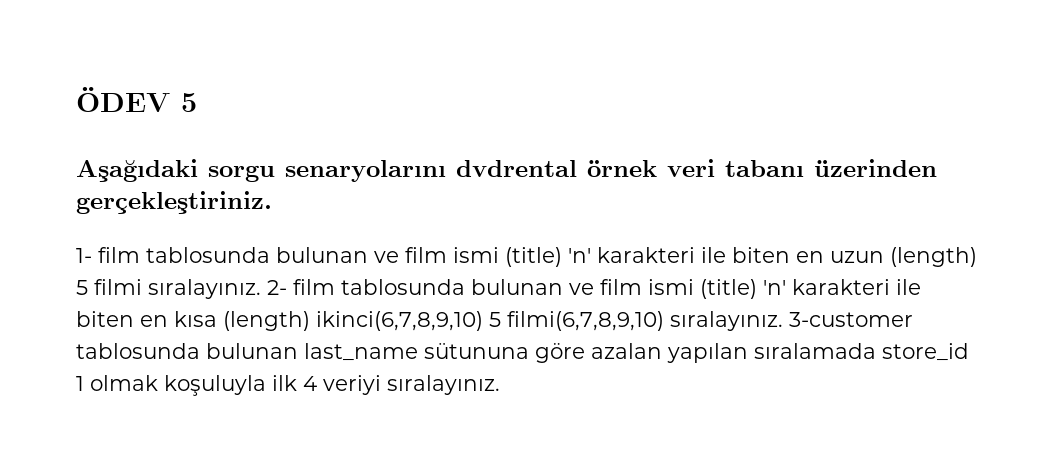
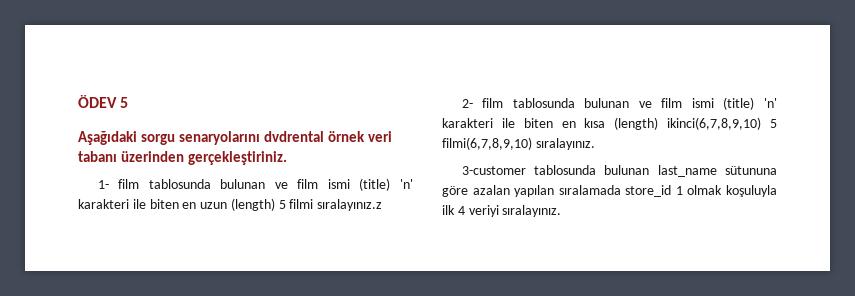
- 1- film tablosunda bulunan ve film ismi (title) 'n' karakteri ile biten en uzun (length) 5 filmi sıralayınız. 2- film tablosunda bulunan ve film ismi (title) 'n' karakteri ile biten en kısa (length) ikinci(6,7,8,9,10) 5 filmi(6,7,8,9,10) sıralayınız. 3-customer tablosunda bulunan last_name sütununa göre azalan yapılan sıralamada store_id 1 olmak koşuluyla ilk 4 veriyi sıralayınız.
+ 1- film tablosunda bulunan ve film ismi (title) 'n' karakteri ile biten en uzun (length) 5 filmi sıralayınız.z
+ 2- film tablosunda bulunan ve film ismi (title) 'n' karakteri ile biten en kısa (length) ikinci(6,7,8,9,10) 5 filmi(6,7,8,9,10) sıralayınız.
+ 3-customer tablosunda bulunan last_name sütununa göre azalan yapılan sıralamada store_id 1 olmak koşuluyla ilk 4 veriyi sıralayınız.

